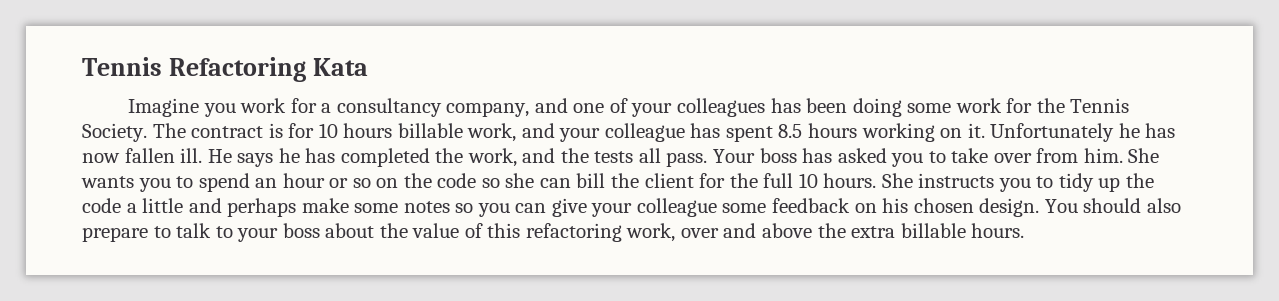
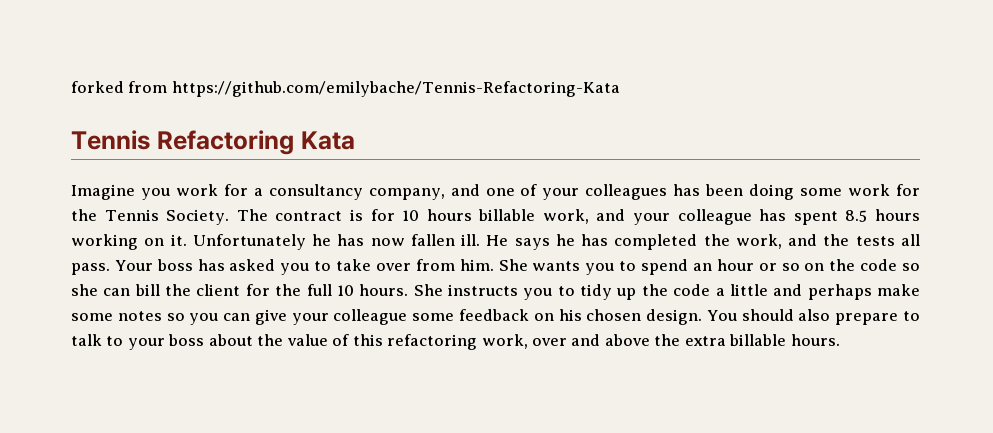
+ forked from https://github.com/emilybache/Tennis-Refactoring-Kata

